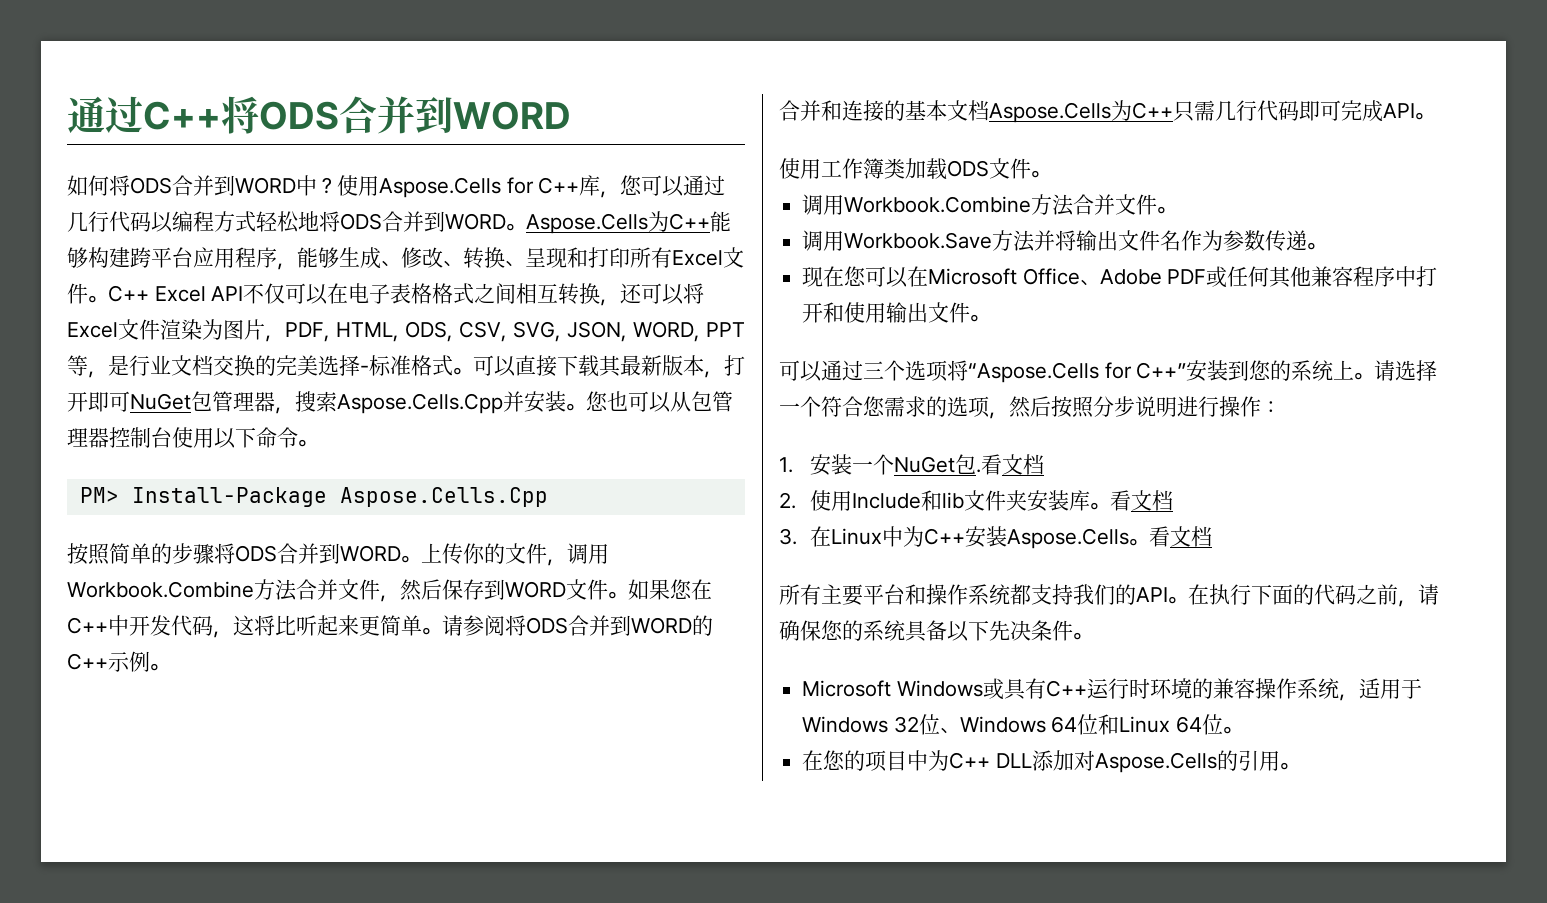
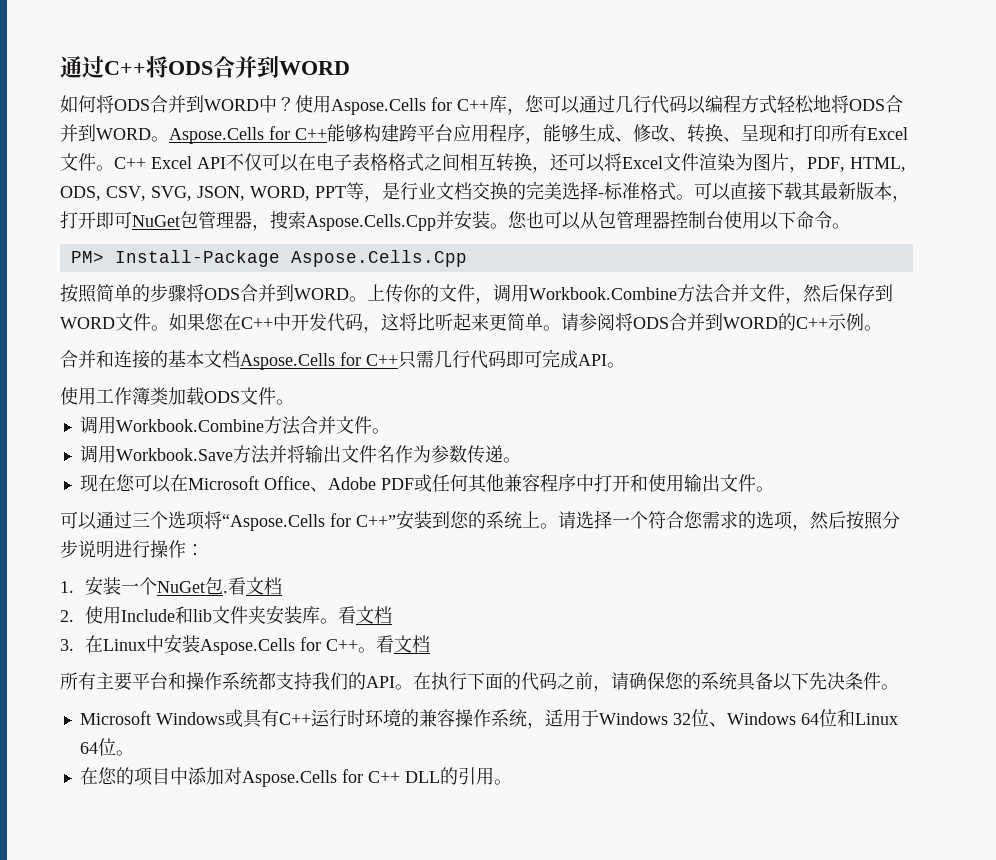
- Aspose.Cells为C++能够构建跨平台应用程序，能够生成、修改、转换、呈现和打印所有Excel文件。
+ Aspose.Cells for C++能够构建跨平台应用程序，能够生成、修改、转换、呈现和打印所有Excel文件。
- 合并和连接的基本文档Aspose.Cells为C++只需几行代码即可完成API。
+ 合并和连接的基本文档Aspose.Cells for C++只需几行代码即可完成API。
- 3.在Linux中为C++安装Aspose.Cells。
+ 3.在Linux中安装Aspose.Cells for C++。
- 在您的项目中为C++ DLL添加对Aspose.Cells的引用。
+ 在您的项目中添加对Aspose.Cells for C++ DLL的引用。

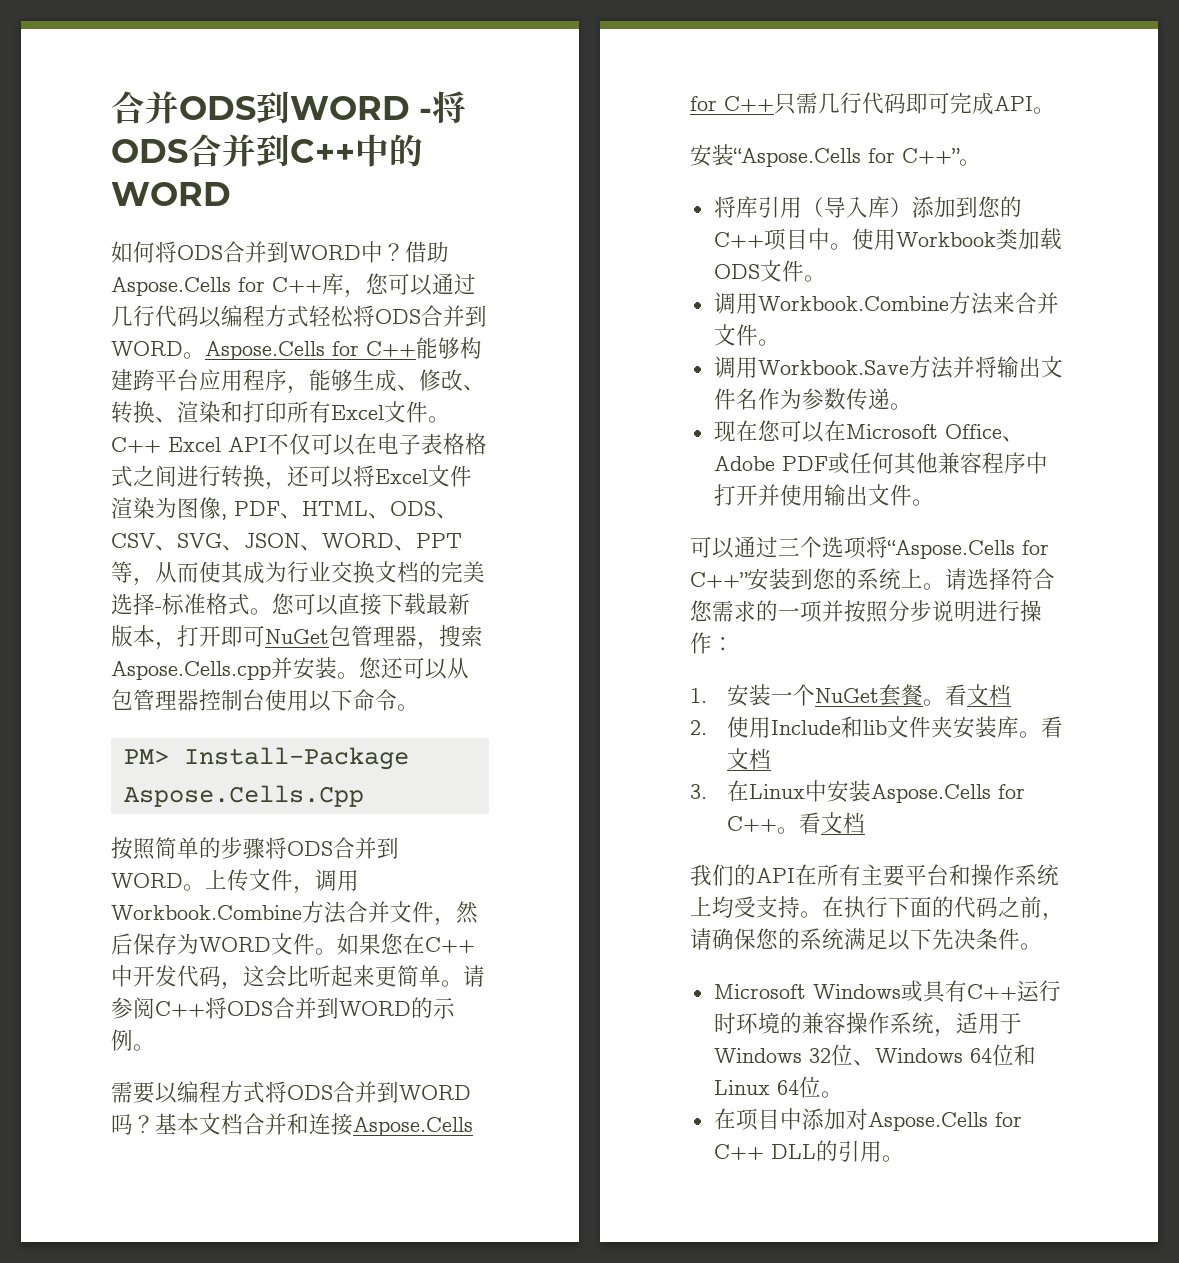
- 通过C++将ODS合并到WORD
+ 合并ODS到WORD -将ODS合并到C++中的WORD
- 使用Aspose.Cells for C++库，您可以通过几行代码以编程方式轻松地将ODS合并到WORD。
+ 借助Aspose.Cells for C++库，您可以通过几行代码以编程方式轻松将ODS合并到WORD。
- Aspose.Cells for C++能够构建跨平台应用程序，能够生成、修改、转换、呈现和打印所有Excel文件。
+ Aspose.Cells for C++能够构建跨平台应用程序，能够生成、修改、转换、渲染和打印所有Excel文件。
- C++ Excel API不仅可以在电子表格格式之间相互转换，还可以将Excel文件渲染为图片，PDF, HTML, ODS, CSV, SVG, JSON, WORD, PPT等，是行业文档交换的完美选择-标准格式。
+ C++ Excel API不仅可以在电子表格格式之间进行转换，还可以将Excel文件渲染为图像, PDF、HTML、ODS、CSV、SVG、JSON、WORD、PPT等，从而使其成为行业交换文档的完美选择-标准格式。
- 可以直接下载其最新版本，打开即可NuGet包管理器，搜索Aspose.Cells.Cpp并安装。
+ 您可以直接下载最新版本，打开即可NuGet包管理器，搜索Aspose.Cells.cpp并安装。
- 您也可以从包管理器控制台使用以下命令。
+ 您还可以从包管理器控制台使用以下命令。
- 上传你的文件，调用Workbook.Combine方法合并文件，然后保存到WORD文件。
+ 上传文件，调用Workbook.Combine方法合并文件，然后保存为WORD文件。
- 如果您在C++中开发代码，这将比听起来更简单。
+ 如果您在C++中开发代码，这会比听起来更简单。
- 请参阅将ODS合并到WORD的C++示例。
+ 请参阅C++将ODS合并到WORD的示例。
- 合并和连接的基本文档Aspose.Cells for C++只需几行代码即可完成API。
+ 需要以编程方式将ODS合并到WORD吗？基本文档合并和连接Aspose.Cells for C++只需几行代码即可完成API。
- 使用工作簿类加载ODS文件。
+ 安装“Aspose.Cells for C++”。
+ 将库引用（导入库）添加到您的C++项目中。使用Workbook类加载ODS文件。
- 调用Workbook.Combine方法合并文件。
+ 调用Workbook.Combine方法来合并文件。
- 现在您可以在Microsoft Office、Adobe PDF或任何其他兼容程序中打开和使用输出文件。
+ 现在您可以在Microsoft Office、Adobe PDF或任何其他兼容程序中打开并使用输出文件。
- 请选择一个符合您需求的选项，然后按照分步说明进行操作：
+ 请选择符合您需求的一项并按照分步说明进行操作：
- 1.安装一个NuGet包.
+ 1.安装一个NuGet套餐。
- 所有主要平台和操作系统都支持我们的API。
+ 我们的API在所有主要平台和操作系统上均受支持。
- 在执行下面的代码之前，请确保您的系统具备以下先决条件。
+ 在执行下面的代码之前，请确保您的系统满足以下先决条件。
- 在您的项目中添加对Aspose.Cells for C++ DLL的引用。
+ 在项目中添加对Aspose.Cells for C++ DLL的引用。

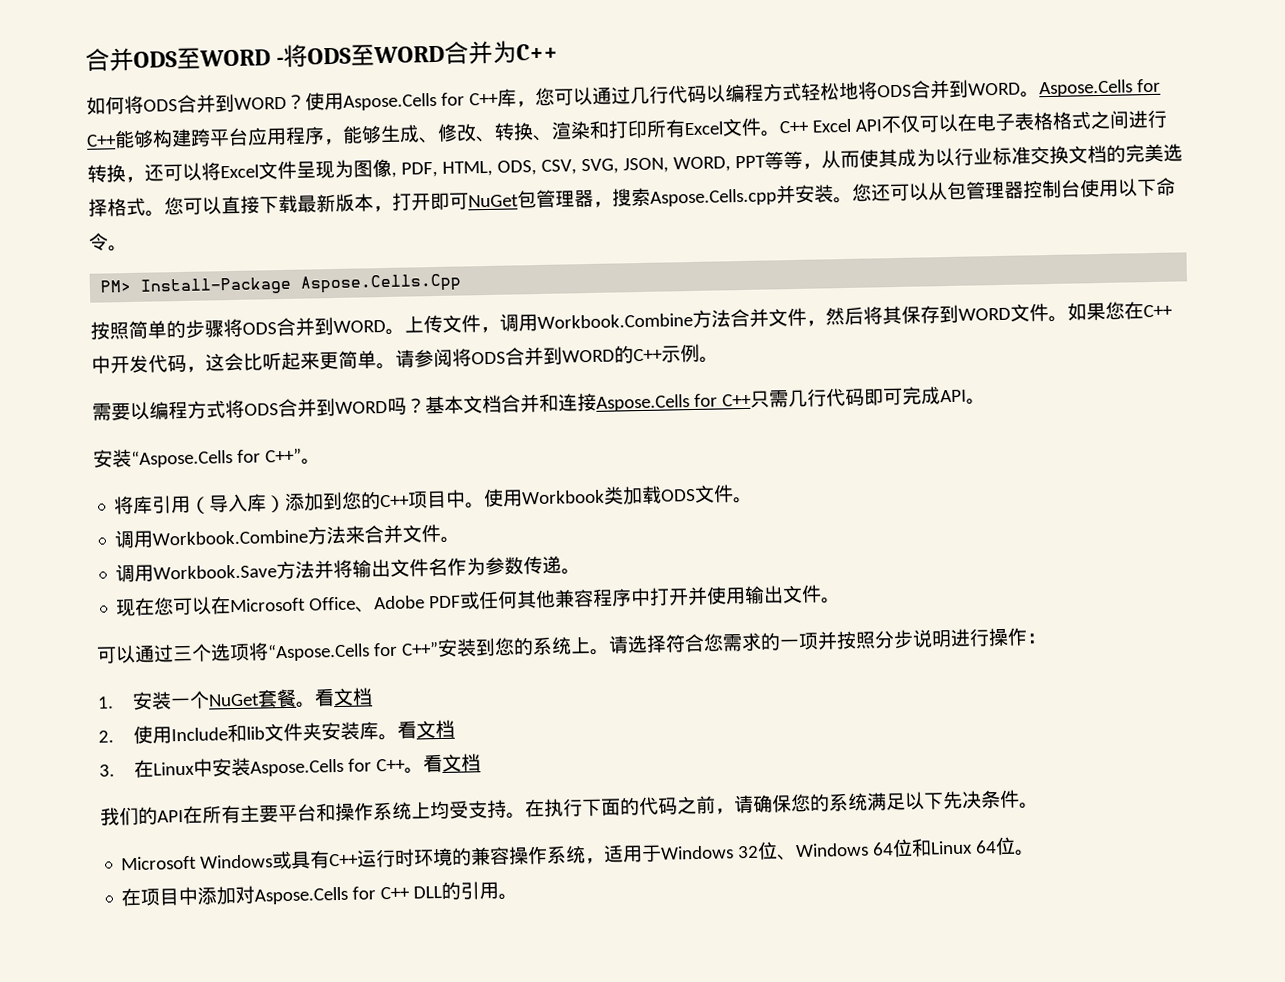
- 合并ODS到WORD -将ODS合并到C++中的WORD
+ 合并ODS至WORD -将ODS至WORD合并为C++
- 如何将ODS合并到WORD中？借助Aspose.Cells for C++库，您可以通过几行代码以编程方式轻松将ODS合并到WORD。
+ 如何将ODS合并到WORD？使用Aspose.Cells for C++库，您可以通过几行代码以编程方式轻松地将ODS合并到WORD。
- C++ Excel API不仅可以在电子表格格式之间进行转换，还可以将Excel文件渲染为图像, PDF、HTML、ODS、CSV、SVG、JSON、WORD、PPT等，从而使其成为行业交换文档的完美选择-标准格式。
+ C++ Excel API不仅可以在电子表格格式之间进行转换，还可以将Excel文件呈现为图像, PDF, HTML, ODS, CSV, SVG, JSON, WORD, PPT等等，从而使其成为以行业标准交换文档的完美选择格式。
- 上传文件，调用Workbook.Combine方法合并文件，然后保存为WORD文件。
+ 上传文件，调用Workbook.Combine方法合并文件，然后将其保存到WORD文件。
- 请参阅C++将ODS合并到WORD的示例。
+ 请参阅将ODS合并到WORD的C++示例。

